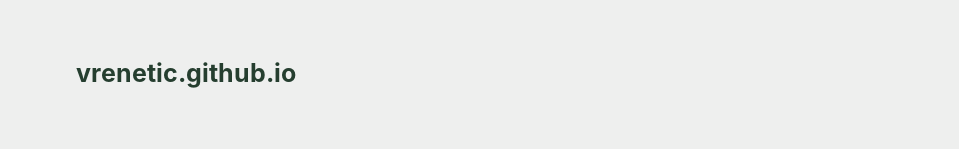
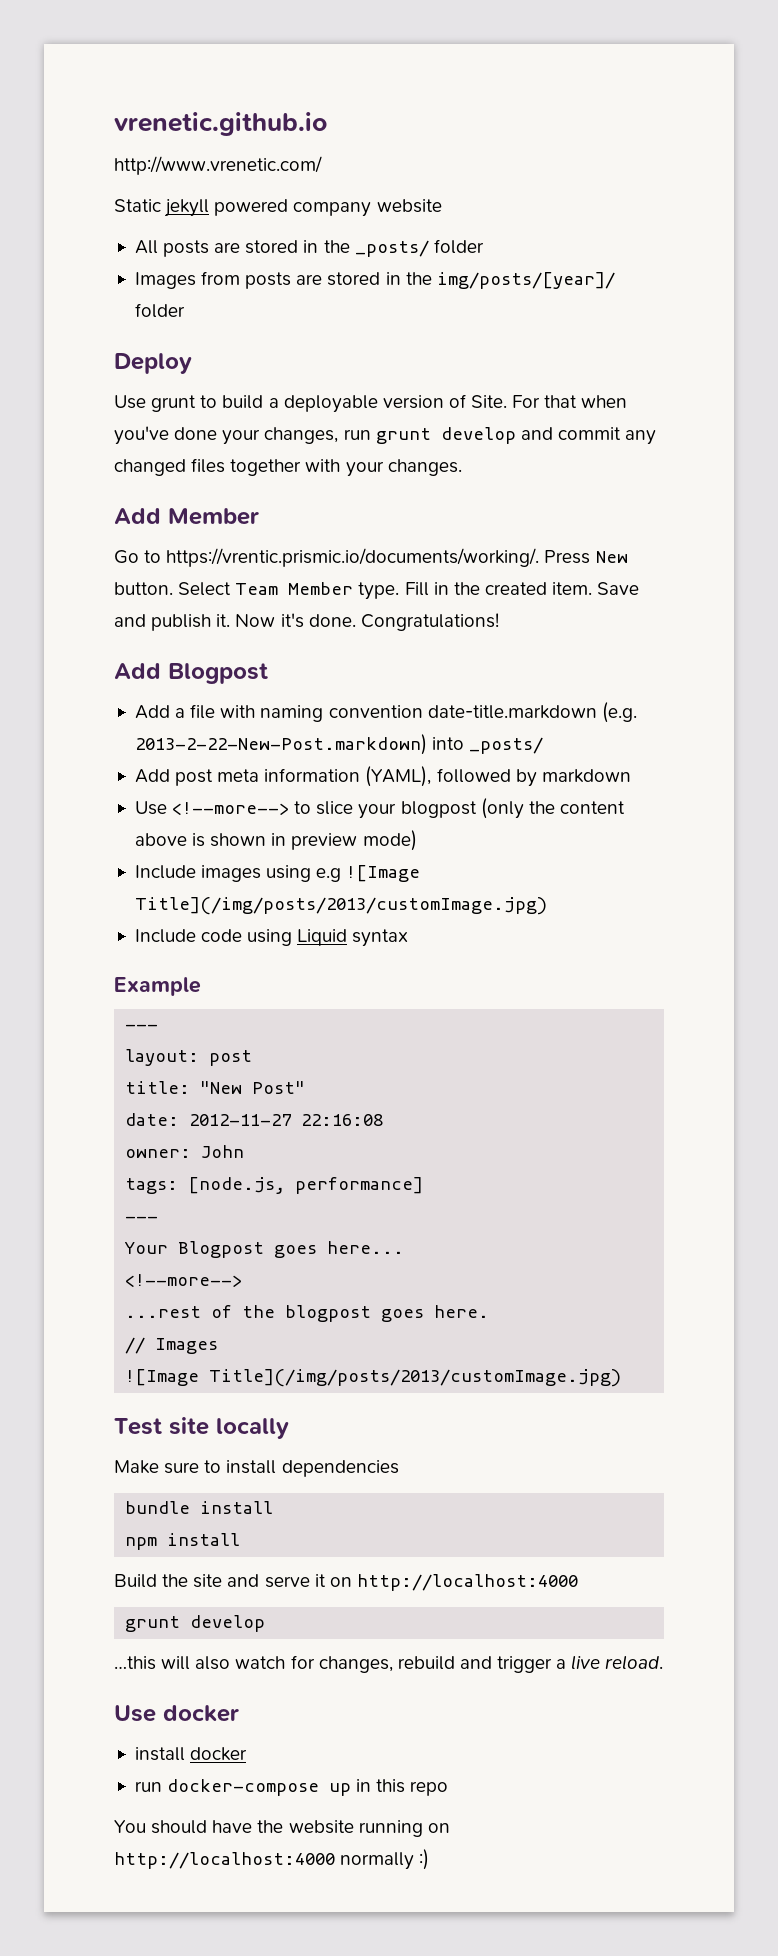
+ http://www.vrenetic.com/
+ Static jekyll powered company website
+ All posts are stored in the _posts/ folder
+ Images from posts are stored in the img/posts/[year]/ folder
+ Deploy
+ Use grunt to build a deployable version of Site. For that when you've done your changes, run grunt develop and commit any changed files together with your changes.
+ Add Member
+ Go to https://vrentic.prismic.io/documents/working/. Press New button. Select Team Member type. Fill in the created item. Save and publish it. Now it's done. Congratulations!
+ Add Blogpost
+ Add a file with naming convention date-title.markdown (e.g. 2013-2-22-New-Post.markdown) into _posts/
+ Add post meta information (YAML), followed by markdown
+ Use <!--more--> to slice your blogpost (only the content above is shown in preview mode)
+ Include images using e.g ![Image Title](/img/posts/2013/customImage.jpg)
+ Include code using Liquid syntax
+ Example
+ ---
+ layout: post
+ title: "New Post"
+ date: 2012-11-27 22:16:08
+ owner: John
+ tags: [node.js, performance]
+ ---
+ Your Blogpost goes here...
+ <!--more-->
+ ...rest of the blogpost goes here.
+ // Images
+ ![Image Title](/img/posts/2013/customImage.jpg)
+ Test site locally
+ Make sure to install dependencies
+ bundle install
+ npm install
+ Build the site and serve it on http://localhost:4000
+ grunt develop
+ …this will also watch for changes, rebuild and trigger a live reload.
+ Use docker
+ install docker
+ run docker-compose up in this repo
+ You should have the website running on http://localhost:4000 normally :)

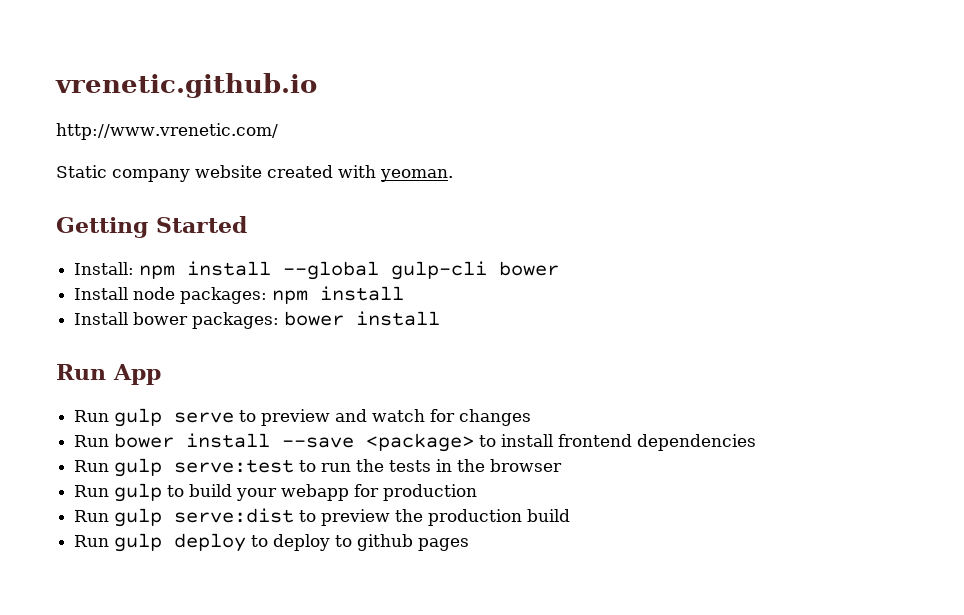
- Static jekyll powered company website
- All posts are stored in the _posts/ folder
- Images from posts are stored in the img/posts/[year]/ folder
- Deploy
- Use grunt to build a deployable version of Site. For that when you've done your changes, run grunt develop and commit any changed files together with your changes.
- Add Member
- Go to https://vrentic.prismic.io/documents/working/. Press New button. Select Team Member type. Fill in the created item. Save and publish it. Now it's done. Congratulations!
- Add Blogpost
- Add a file with naming convention date-title.markdown (e.g. 2013-2-22-New-Post.markdown) into _posts/
- Add post meta information (YAML), followed by markdown
- Use <!--more--> to slice your blogpost (only the content above is shown in preview mode)
- Include images using e.g ![Image Title](/img/posts/2013/customImage.jpg)
- Include code using Liquid syntax
- Example
- ---
- layout: post
- title: "New Post"
- date: 2012-11-27 22:16:08
- owner: John
- tags: [node.js, performance]
- ---
- Your Blogpost goes here...
- <!--more-->
- ...rest of the blogpost goes here.
- // Images
- ![Image Title](/img/posts/2013/customImage.jpg)
- Test site locally
- Make sure to install dependencies
- bundle install
- npm install
- Build the site and serve it on http://localhost:4000
- grunt develop
- …this will also watch for changes, rebuild and trigger a live reload.
- Use docker
- install docker
- run docker-compose up in this repo
- You should have the website running on http://localhost:4000 normally :)
+ Static company website created with yeoman.
+ Getting Started
+ Install: npm install --global gulp-cli bower
+ Install node packages: npm install
+ Install bower packages: bower install
+ Run App
+ Run gulp serve to preview and watch for changes
+ Run bower install --save <package> to install frontend dependencies
+ Run gulp serve:test to run the tests in the browser
+ Run gulp to build your webapp for production
+ Run gulp serve:dist to preview the production build
+ Run gulp deploy to deploy to github pages

